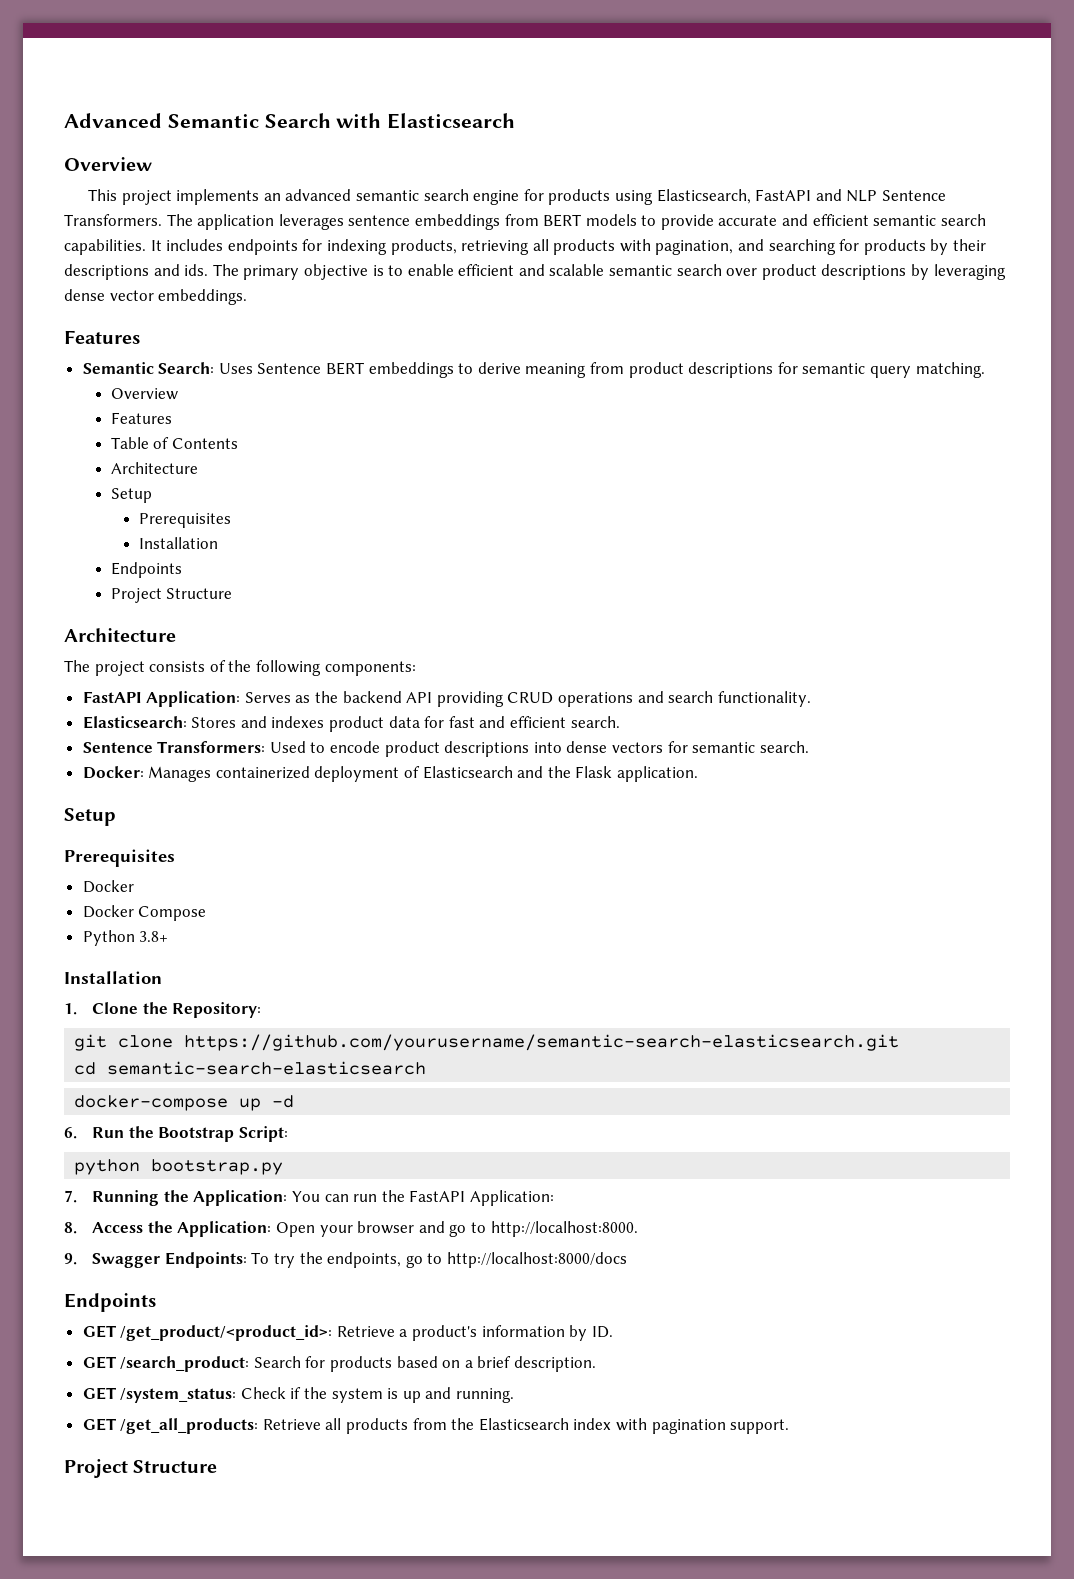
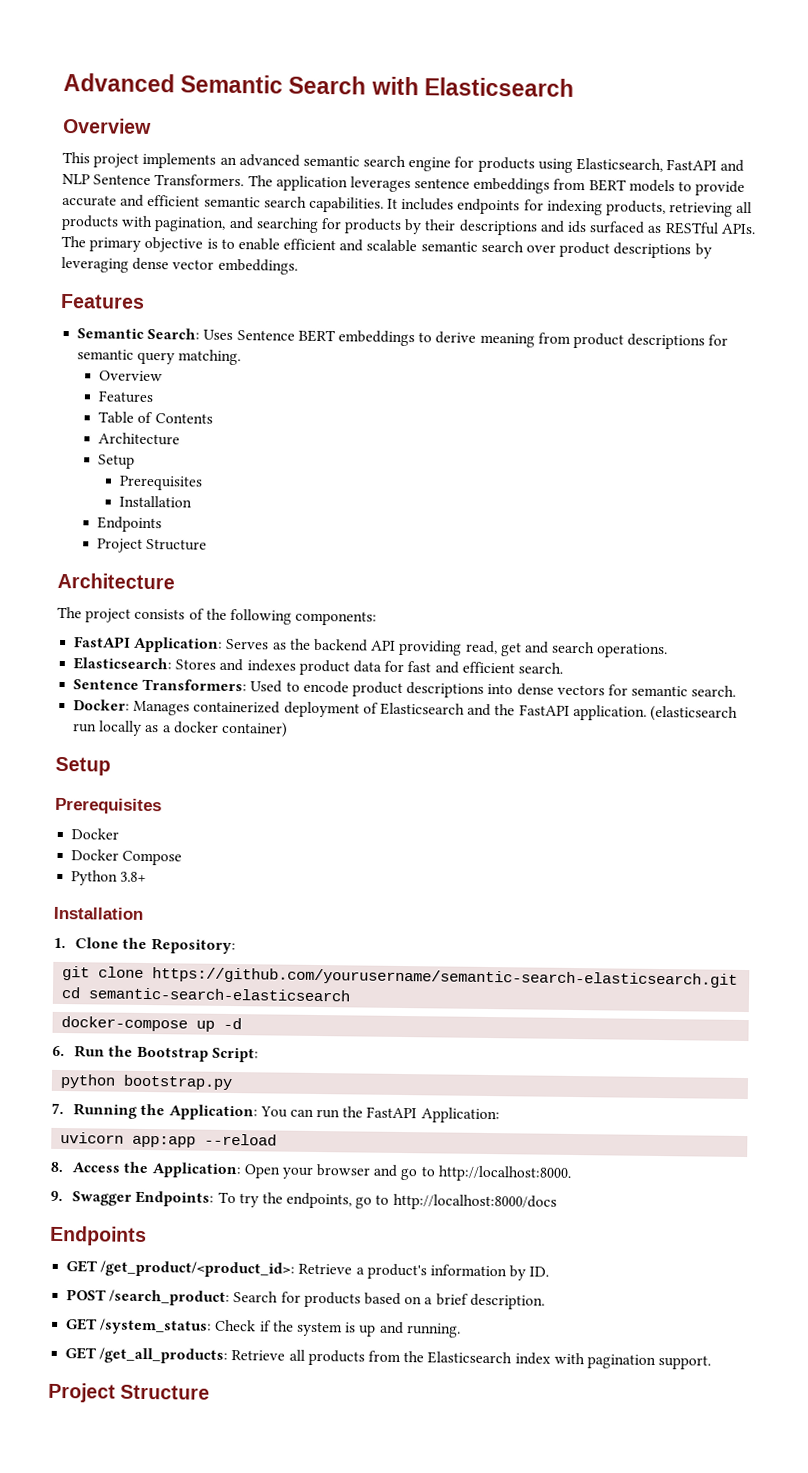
- It includes endpoints for indexing products, retrieving all products with pagination, and searching for products by their descriptions and ids.
+ It includes endpoints for indexing products, retrieving all products with pagination, and searching for products by their descriptions and ids surfaced as RESTful APIs.
- FastAPI Application: Serves as the backend API providing CRUD operations and search functionality.
+ FastAPI Application: Serves as the backend API providing read, get and search operations.
- Docker: Manages containerized deployment of Elasticsearch and the Flask application.
+ Docker: Manages containerized deployment of Elasticsearch and the FastAPI application. (elasticsearch run locally as a docker container)
+ uvicorn app:app --reload
- GET /search_product: Search for products based on a brief description.
+ POST /search_product: Search for products based on a brief description.

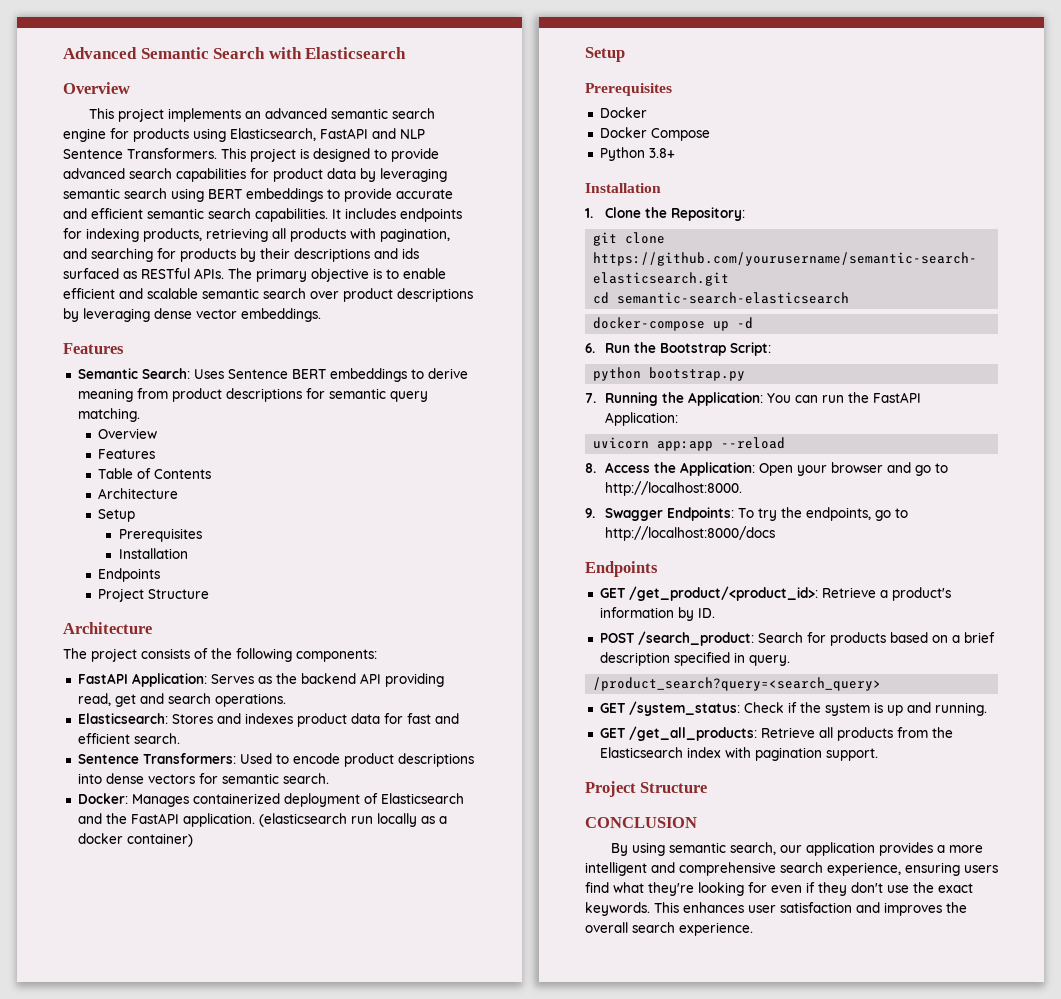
- The application leverages sentence embeddings from BERT models to provide accurate and efficient semantic search capabilities.
+ This project is designed to provide advanced search capabilities for product data by leveraging semantic search using BERT embeddings to provide accurate and efficient semantic search capabilities.
- POST /search_product: Search for products based on a brief description.
+ POST /search_product: Search for products based on a brief description specified in query.
+ /product_search?query=<search_query>
+ CONCLUSION
+ By using semantic search, our application provides a more intelligent and comprehensive search experience, ensuring users find what they're looking for even if they don't use the exact keywords. This enhances user satisfaction and improves the overall search experience.

